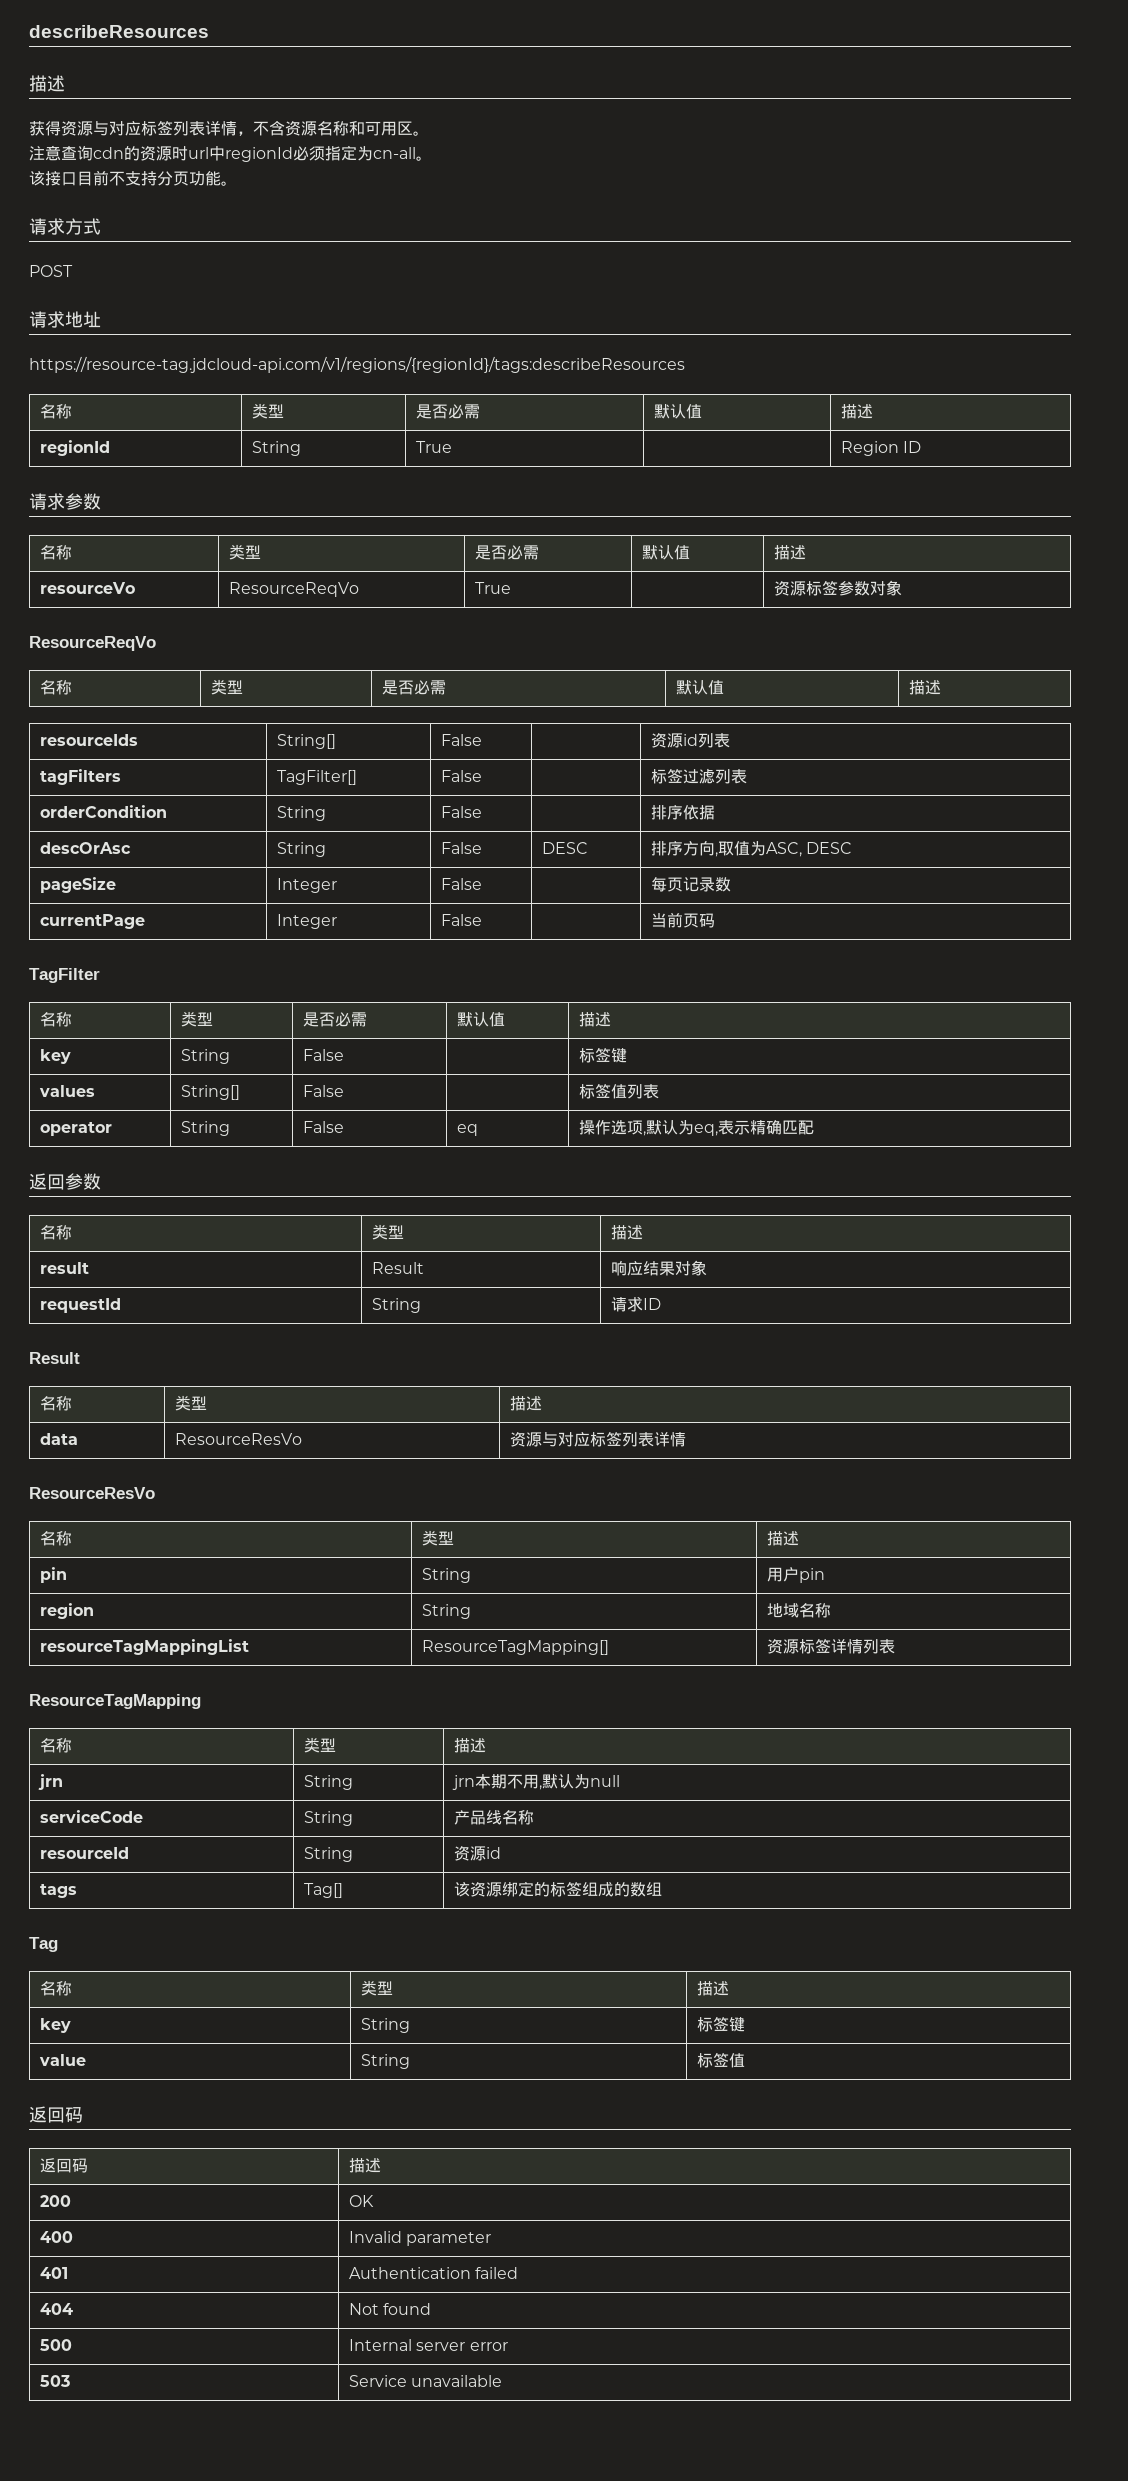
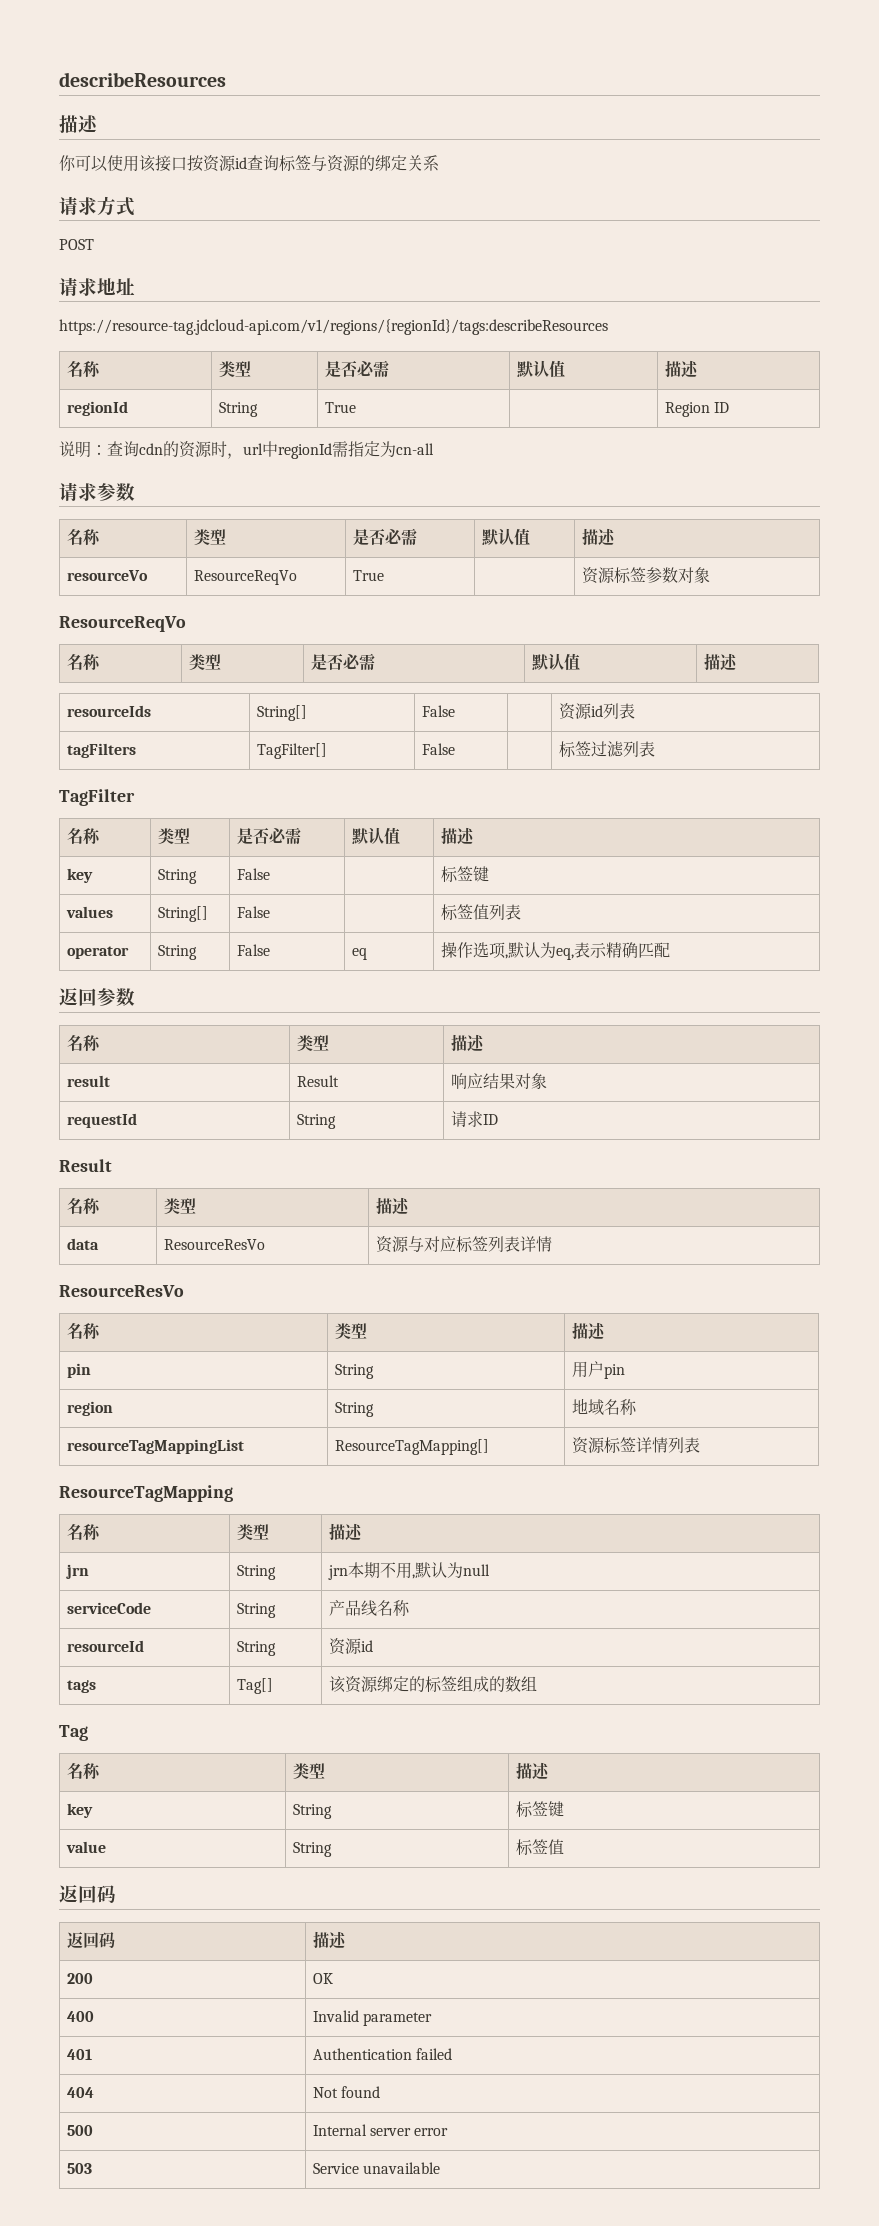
- 获得资源与对应标签列表详情，不含资源名称和可用区。
- 注意查询cdn的资源时url中regionId必须指定为cn-all。
- 该接口目前不支持分页功能。
+ 你可以使用该接口按资源id查询标签与资源的绑定关系
+ 说明：查询cdn的资源时，url中regionId需指定为cn-all
- orderCondition | String | False | | 排序依据
- descOrAsc | String | False | DESC | 排序方向,取值为ASC, DESC
- pageSize | Integer | False | | 每页记录数
- currentPage | Integer | False | | 当前页码

